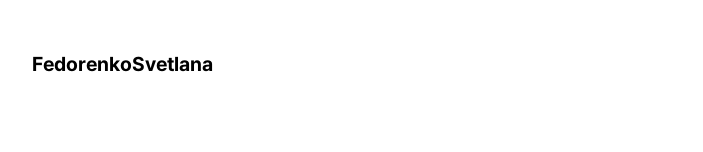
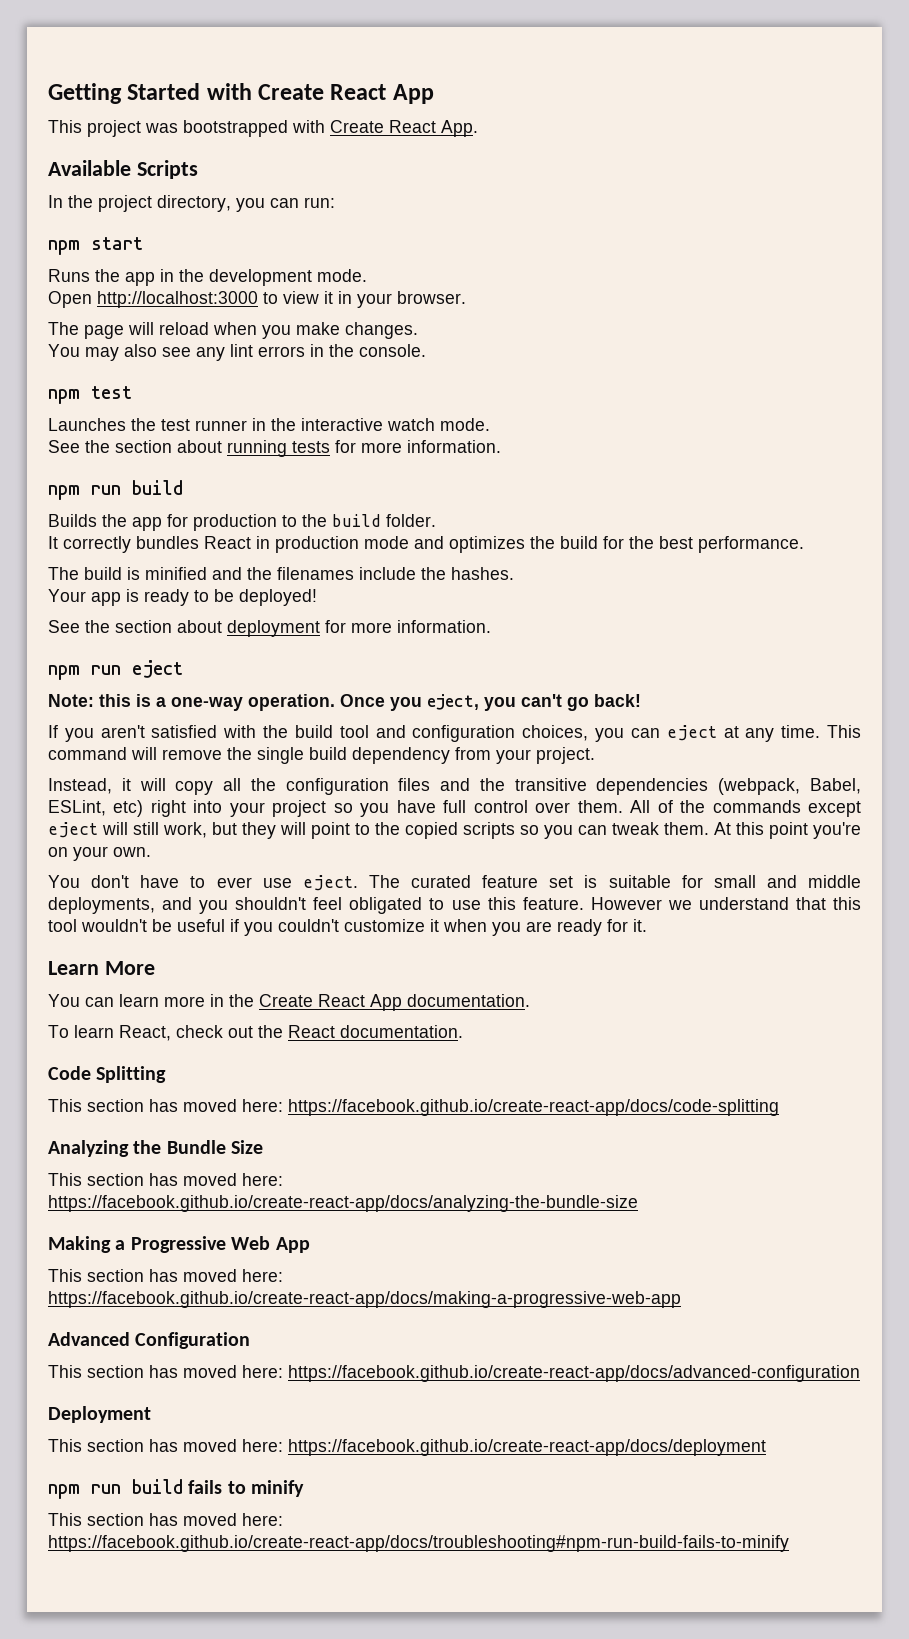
- FedorenkoSvetlana
+ Getting Started with Create React App
+ This project was bootstrapped with Create React App.
+ Available Scripts
+ In the project directory, you can run:
+ npm start
+ Runs the app in the development mode.
+ Open http://localhost:3000 to view it in your browser.
+ The page will reload when you make changes.
+ You may also see any lint errors in the console.
+ npm test
+ Launches the test runner in the interactive watch mode.
+ See the section about running tests for more information.
+ npm run build
+ Builds the app for production to the build folder.
+ It correctly bundles React in production mode and optimizes the build for the best performance.
+ The build is minified and the filenames include the hashes.
+ Your app is ready to be deployed!
+ See the section about deployment for more information.
+ npm run eject
+ Note: this is a one-way operation. Once you eject, you can't go back!
+ If you aren't satisfied with the build tool and configuration choices, you can eject at any time. This command will remove the single build dependency from your project.
+ Instead, it will copy all the configuration files and the transitive dependencies (webpack, Babel, ESLint, etc) right into your project so you have full control over them. All of the commands except eject will still work, but they will point to the copied scripts so you can tweak them. At this point you're on your own.
+ You don't have to ever use eject. The curated feature set is suitable for small and middle deployments, and you shouldn't feel obligated to use this feature. However we understand that this tool wouldn't be useful if you couldn't customize it when you are ready for it.
+ Learn More
+ You can learn more in the Create React App documentation.
+ To learn React, check out the React documentation.
+ Code Splitting
+ This section has moved here: https://facebook.github.io/create-react-app/docs/code-splitting
+ Analyzing the Bundle Size
+ This section has moved here: https://facebook.github.io/create-react-app/docs/analyzing-the-bundle-size
+ Making a Progressive Web App
+ This section has moved here: https://facebook.github.io/create-react-app/docs/making-a-progressive-web-app
+ Advanced Configuration
+ This section has moved here: https://facebook.github.io/create-react-app/docs/advanced-configuration
+ Deployment
+ This section has moved here: https://facebook.github.io/create-react-app/docs/deployment
+ npm run build fails to minify
+ This section has moved here: https://facebook.github.io/create-react-app/docs/troubleshooting#npm-run-build-fails-to-minify

